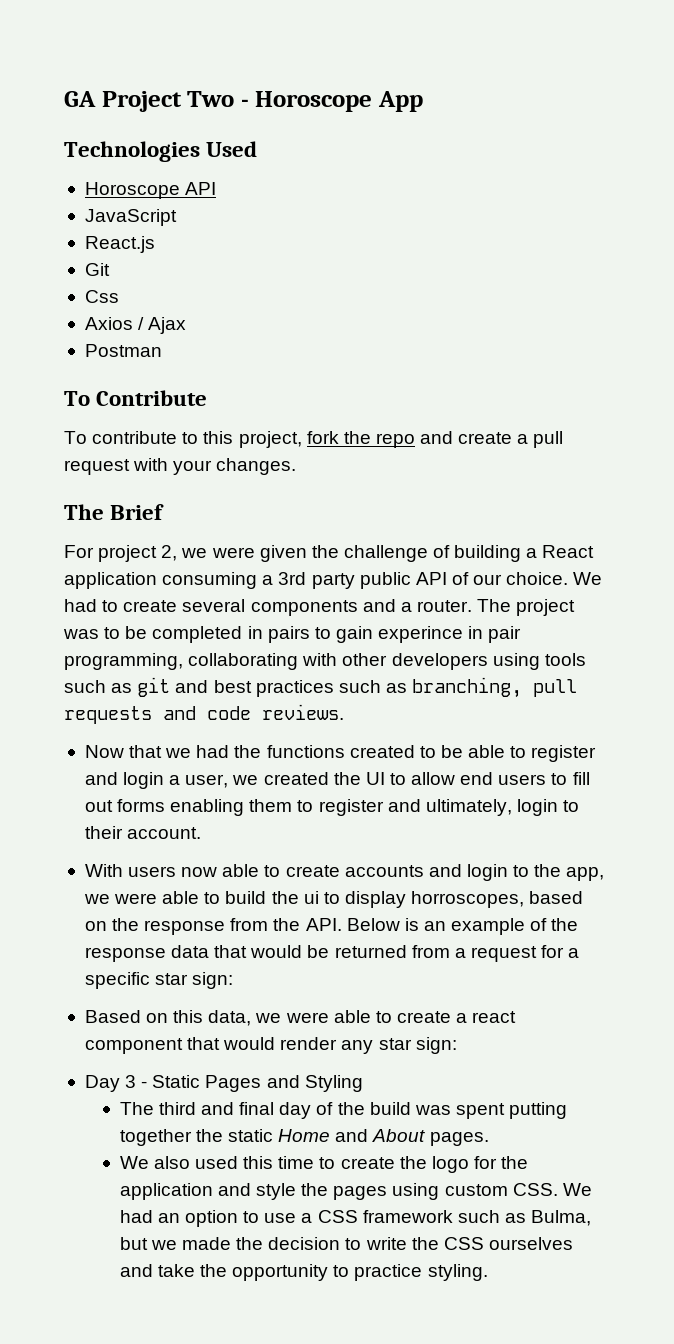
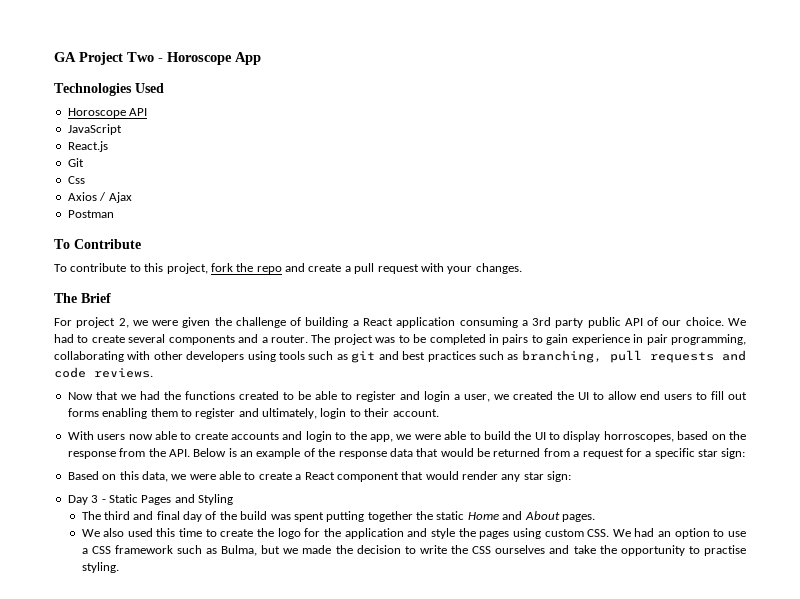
- The project was to be completed in pairs to gain experince in pair programming, collaborating with other developers using tools such as git and best practices such as branching, pull requests and code reviews.
+ The project was to be completed in pairs to gain experience in pair programming, collaborating with other developers using tools such as git and best practices such as branching, pull requests and code reviews.
- With users now able to create accounts and login to the app, we were able to build the ui to display horroscopes, based on the response from the API. Below is an example of the response data that would be returned from a request for a specific star sign:
+ With users now able to create accounts and login to the app, we were able to build the UI to display horroscopes, based on the response from the API. Below is an example of the response data that would be returned from a request for a specific star sign:
- Based on this data, we were able to create a react component that would render any star sign:
+ Based on this data, we were able to create a React component that would render any star sign:
- We also used this time to create the logo for the application and style the pages using custom CSS. We had an option to use a CSS framework such as Bulma, but we made the decision to write the CSS ourselves and take the opportunity to practice styling.
+ We also used this time to create the logo for the application and style the pages using custom CSS. We had an option to use a CSS framework such as Bulma, but we made the decision to write the CSS ourselves and take the opportunity to practise styling.

